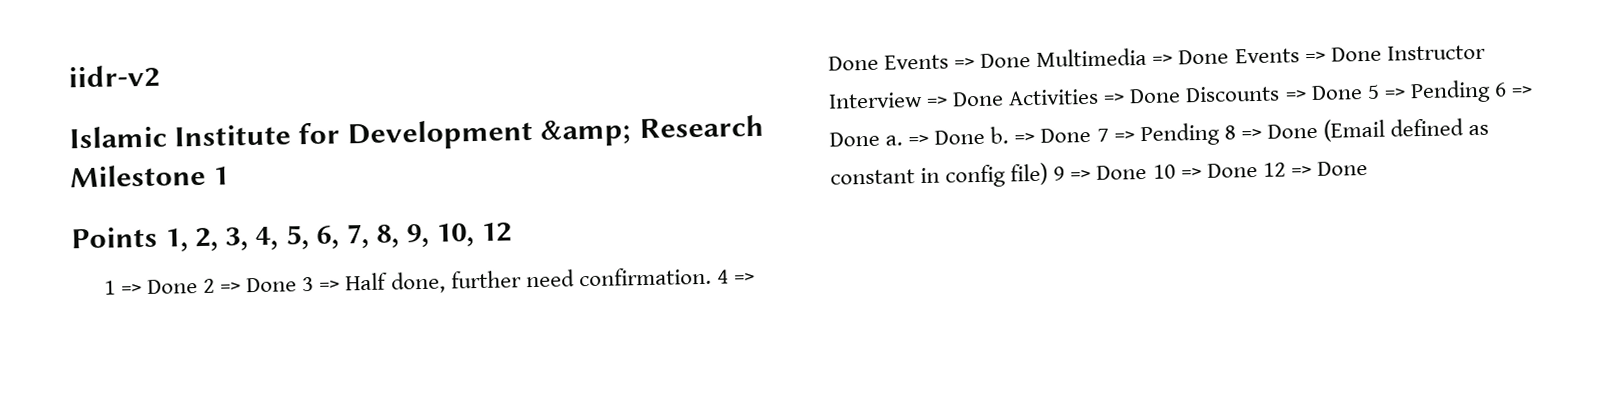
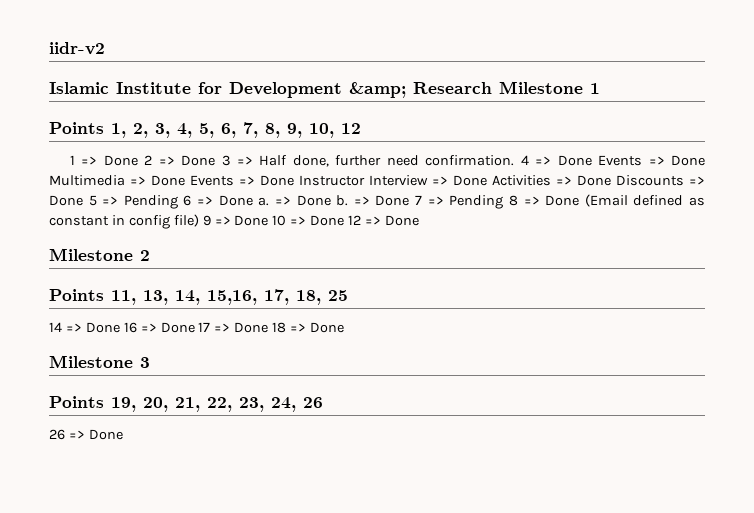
+ Milestone 2
+ Points 11, 13, 14, 15,16, 17, 18, 25
+ 14 => Done 16 => Done 17 => Done 18 => Done
+ Milestone 3
+ Points 19, 20, 21, 22, 23, 24, 26
+ 26 => Done

